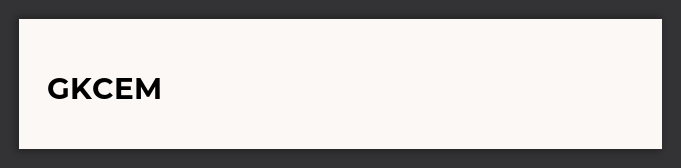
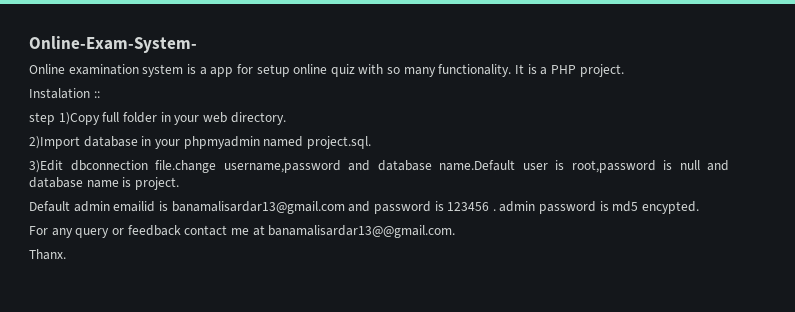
- GKCEM
+ Online-Exam-System-
+ Online examination system is a app for setup online quiz with so many functionality. It is a PHP project.
+ Instalation ::
+ step 1)Copy full folder in your web directory.
+ 2)Import database in your phpmyadmin named project.sql.
+ 3)Edit dbconnection file.change username,password and database name.Default user is root,password is null and database name is project.
+ Default admin emailid is banamalisardar13@gmail.com and password is 123456 . admin password is md5 encypted.
+ For any query or feedback contact me at banamalisardar13@@gmail.com.
+ Thanx.

